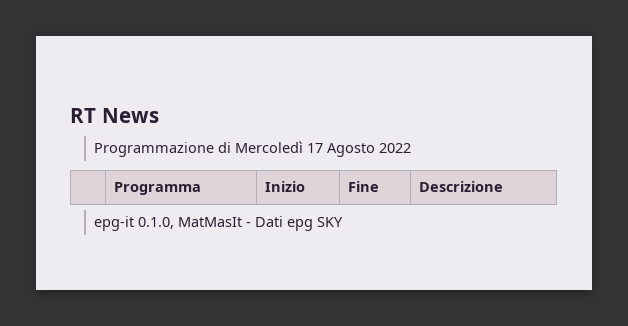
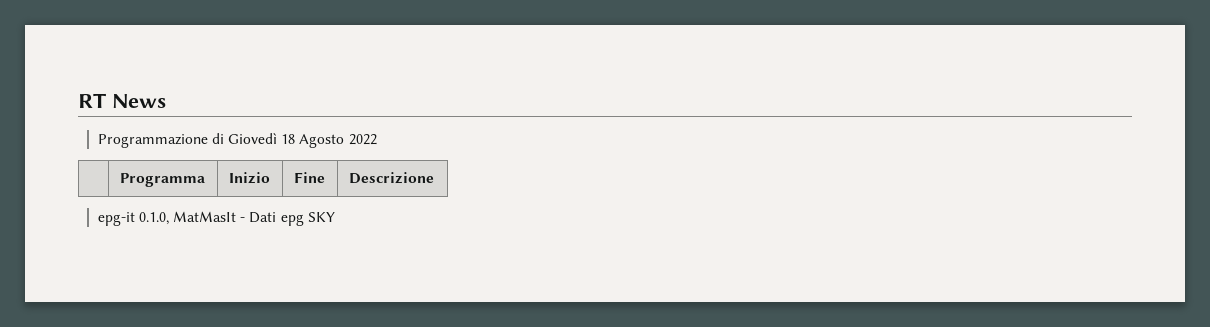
- Programmazione di Mercoledì 17 Agosto 2022
+ Programmazione di Giovedì 18 Agosto 2022

